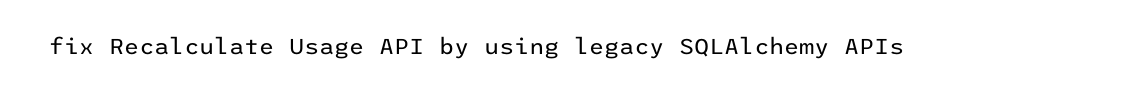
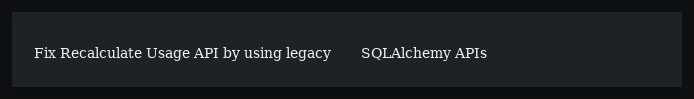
- fix Recalculate Usage API by using legacy SQLAlchemy APIs
+ Fix Recalculate Usage API by using legacy SQLAlchemy APIs

